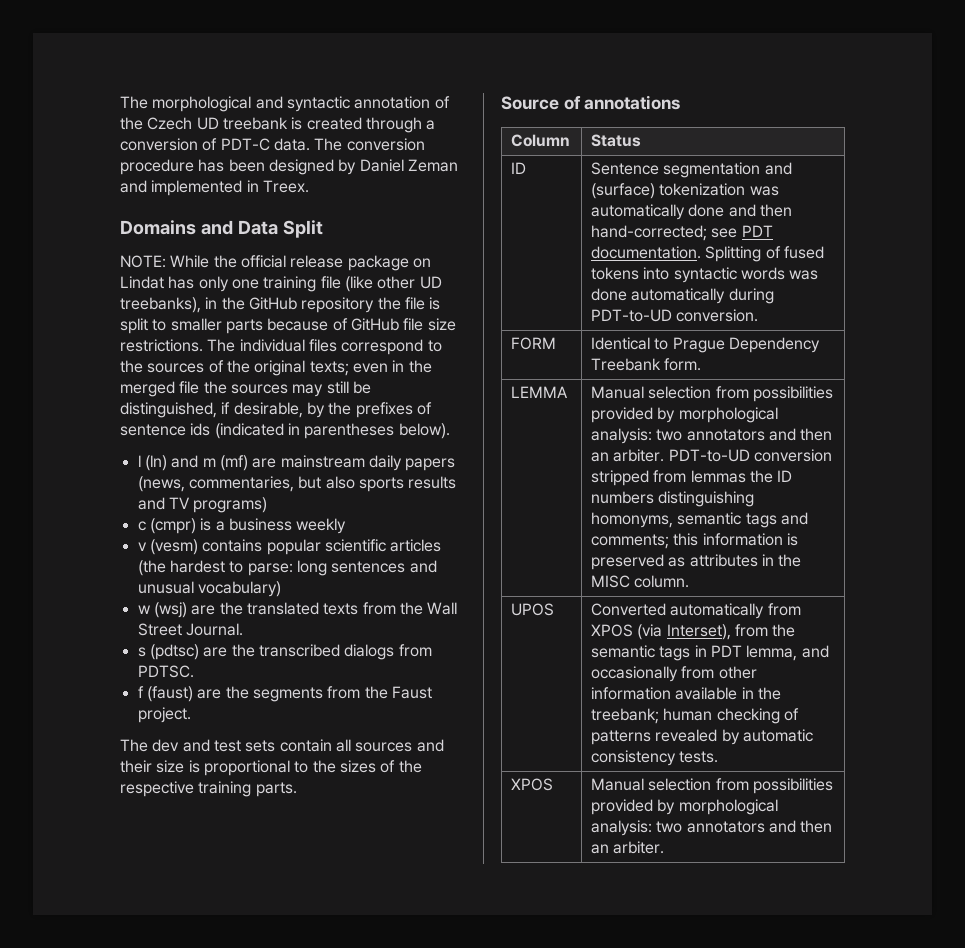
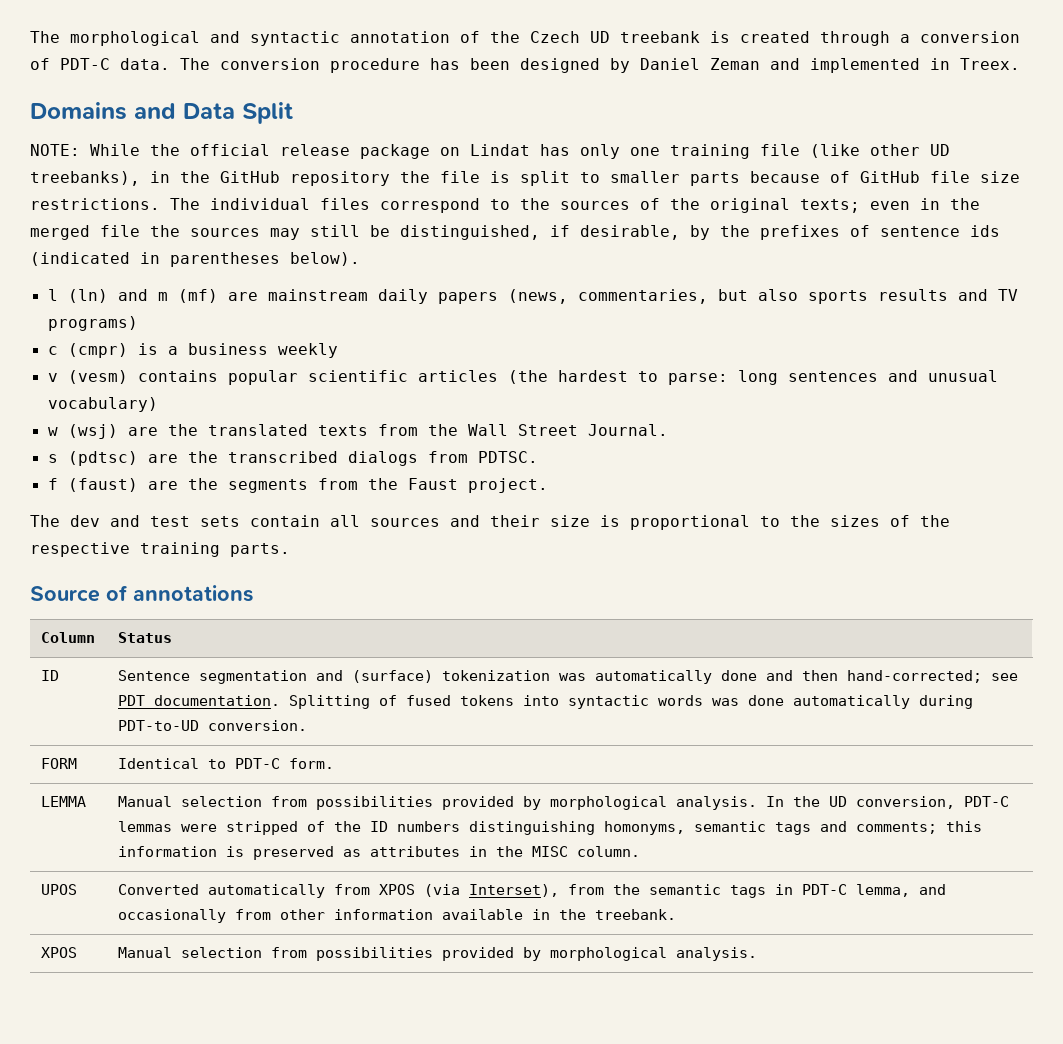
- FORM | Identical to Prague Dependency Treebank form.
+ FORM | Identical to PDT-C form.
- LEMMA | Manual selection from possibilities provided by morphological analysis: two annotators and then an arbiter. PDT-to-UD conversion stripped from lemmas the ID numbers distinguishing homonyms, semantic tags and comments; this information is preserved as attributes in the MISC column.
+ LEMMA | Manual selection from possibilities provided by morphological analysis. In the UD conversion, PDT-C lemmas were stripped of the ID numbers distinguishing homonyms, semantic tags and comments; this information is preserved as attributes in the MISC column.
- UPOS | Converted automatically from XPOS (via Interset), from the semantic tags in PDT lemma, and occasionally from other information available in the treebank; human checking of patterns revealed by automatic consistency tests.
+ UPOS | Converted automatically from XPOS (via Interset), from the semantic tags in PDT-C lemma, and occasionally from other information available in the treebank.
- XPOS | Manual selection from possibilities provided by morphological analysis: two annotators and then an arbiter.
+ XPOS | Manual selection from possibilities provided by morphological analysis.

